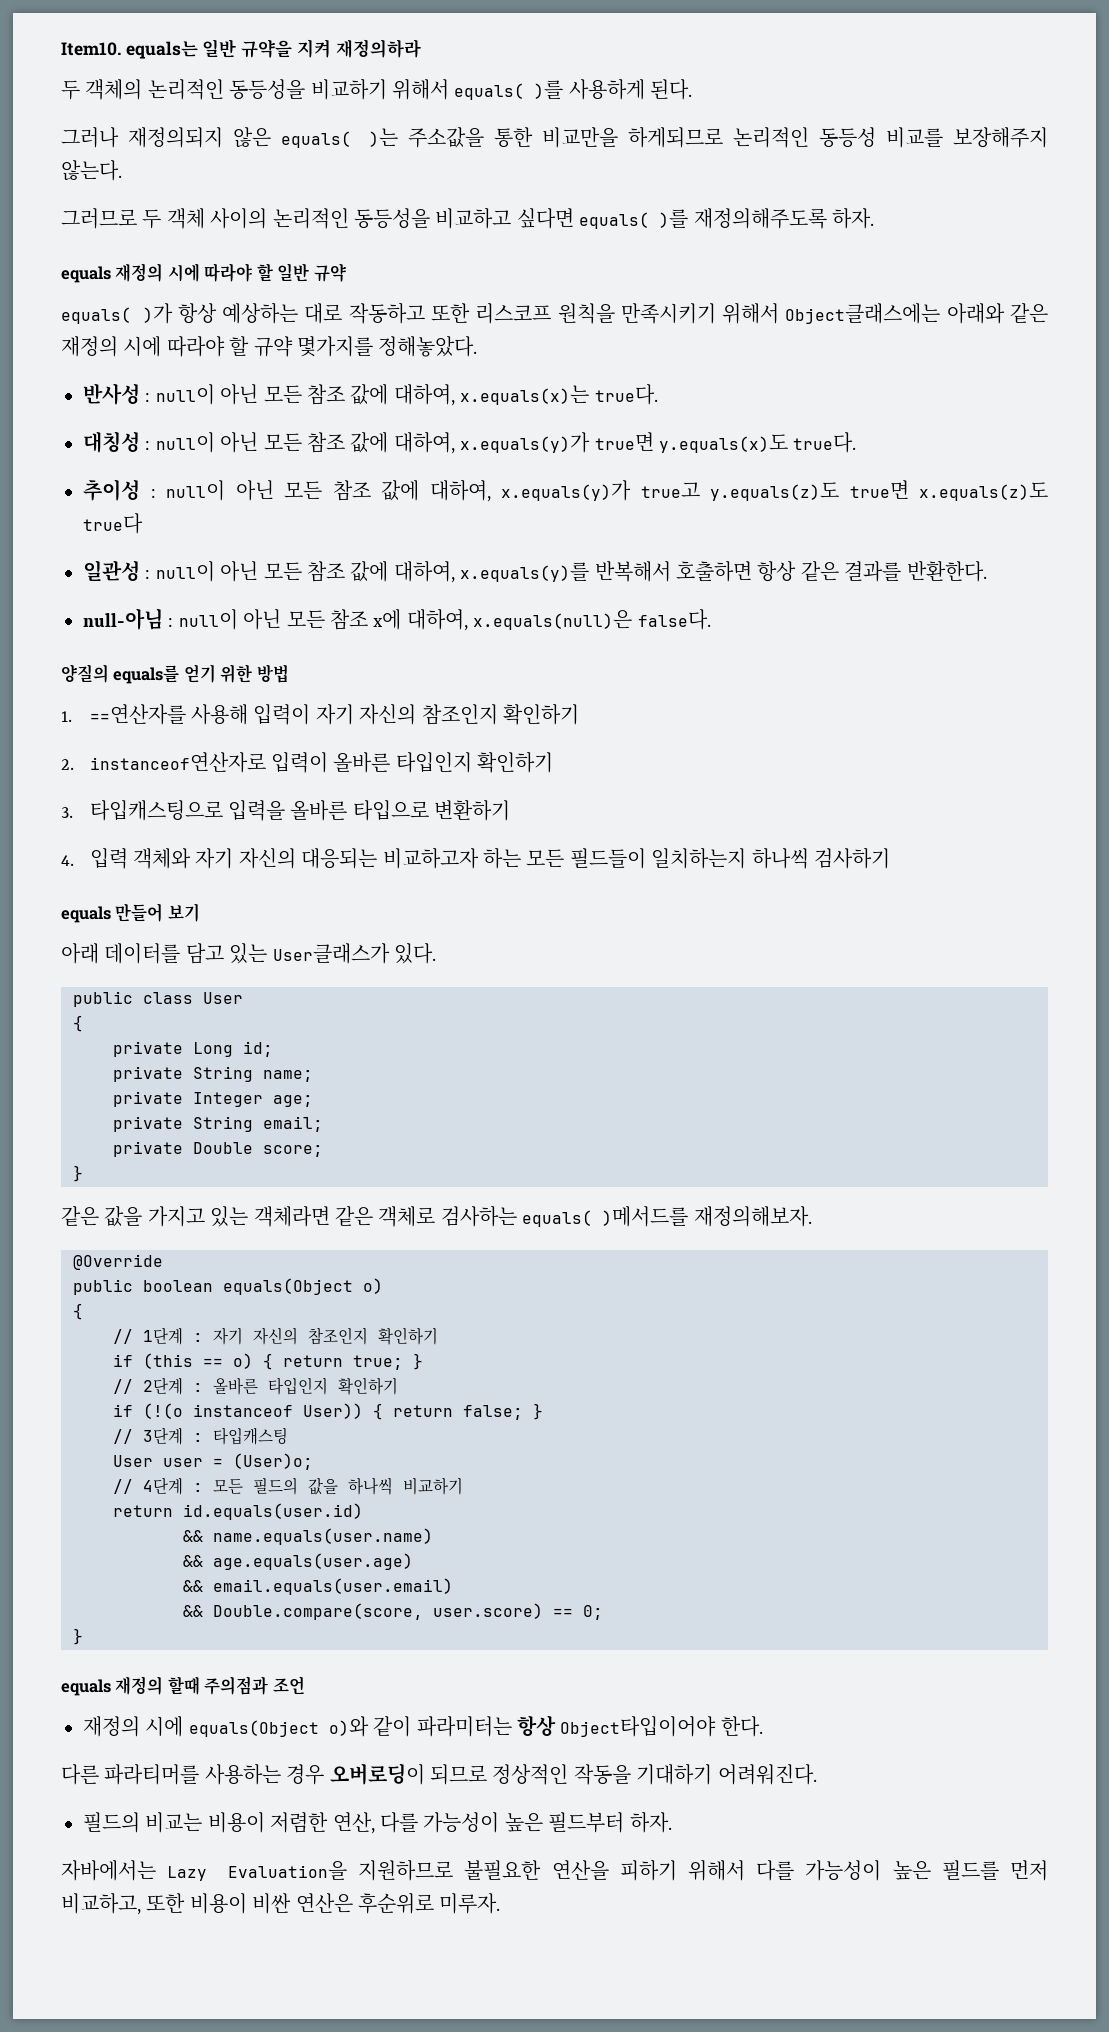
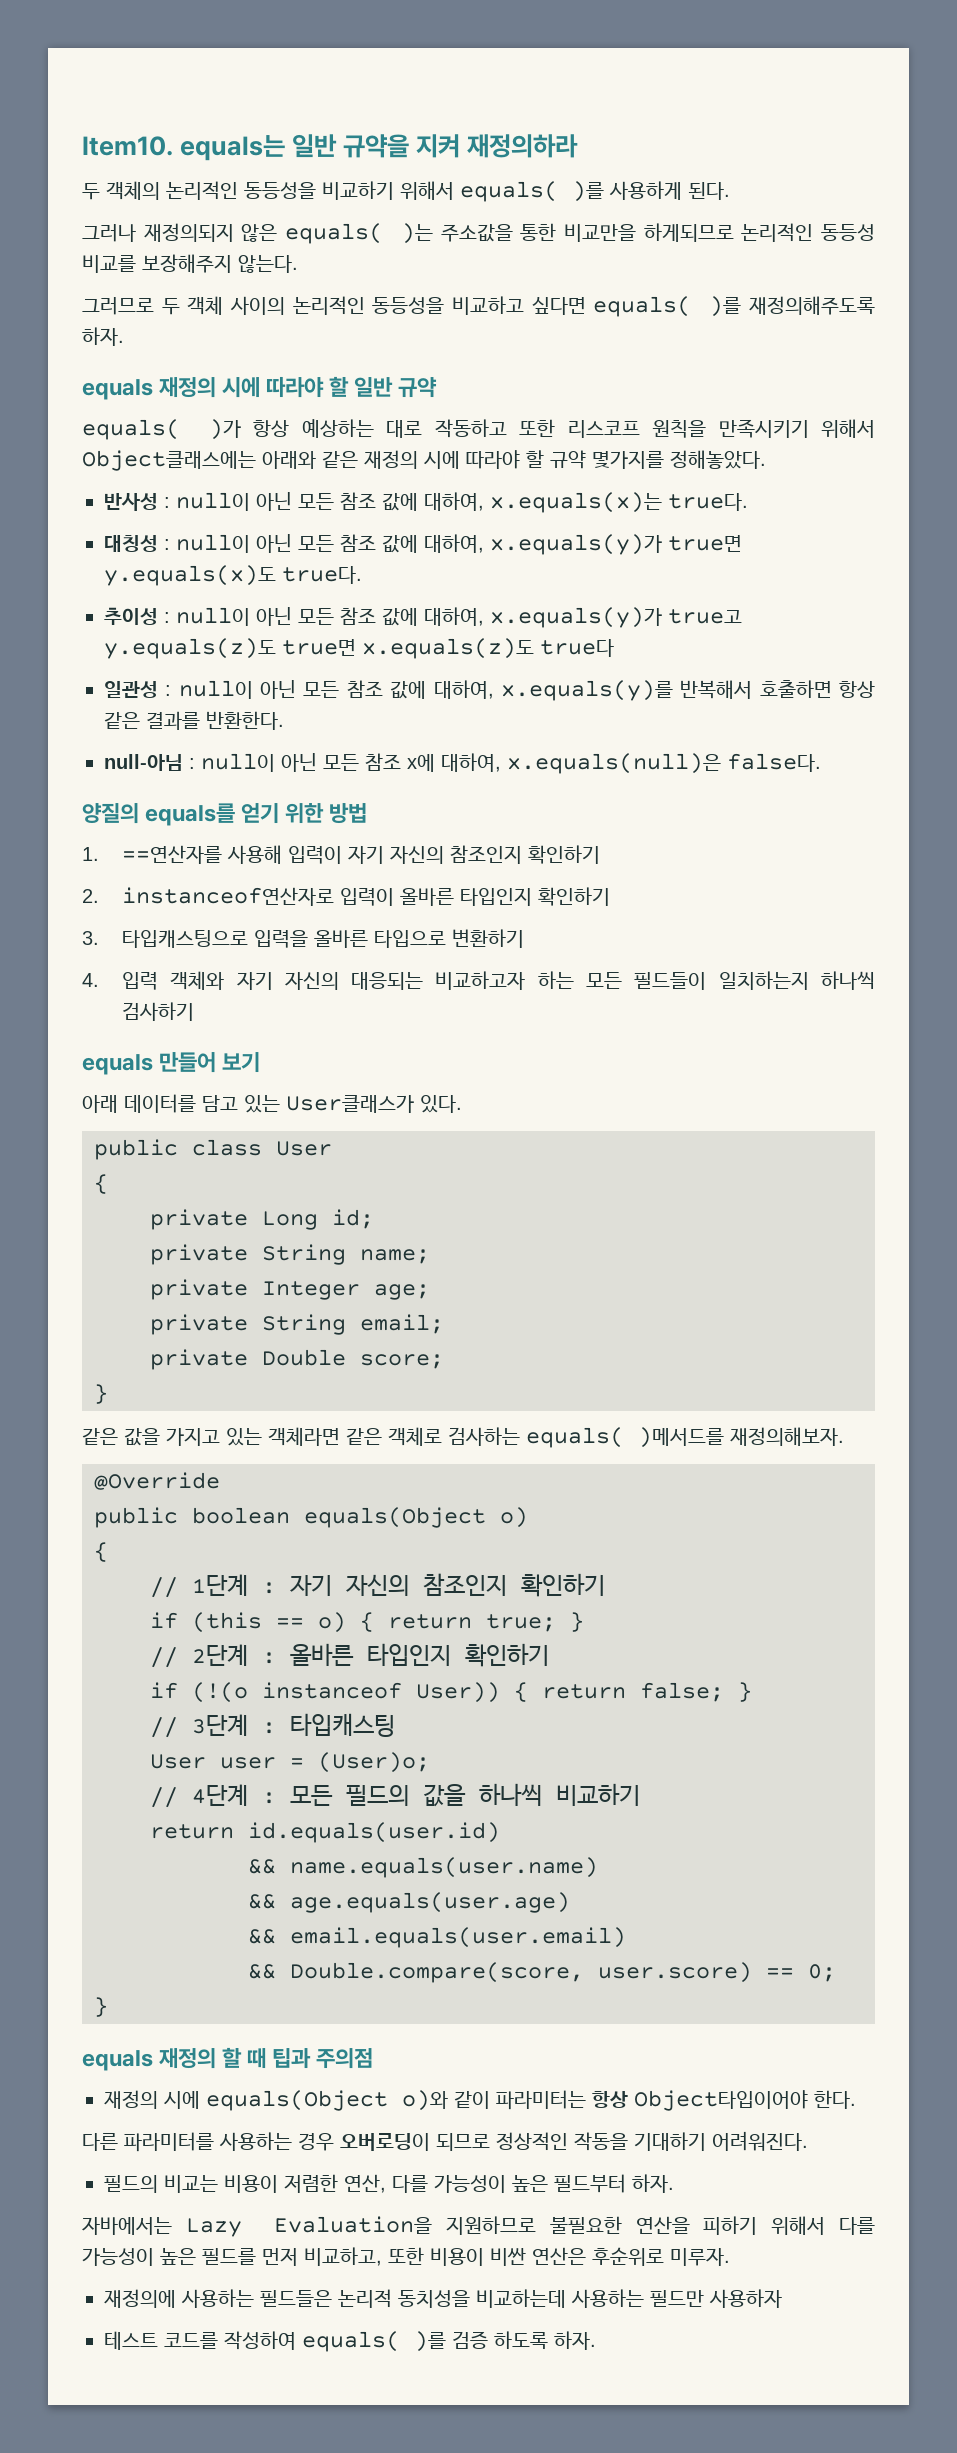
- equals 재정의 할때 주의점과 조언
+ equals 재정의 할 때 팁과 주의점
- 다른 파라티머를 사용하는 경우 오버로딩이 되므로 정상적인 작동을 기대하기 어려워진다.
+ 다른 파라미터를 사용하는 경우 오버로딩이 되므로 정상적인 작동을 기대하기 어려워진다.
+ 재정의에 사용하는 필드들은 논리적 동치성을 비교하는데 사용하는 필드만 사용하자
+ 테스트 코드를 작성하여 equals( )를 검증 하도록 하자.

